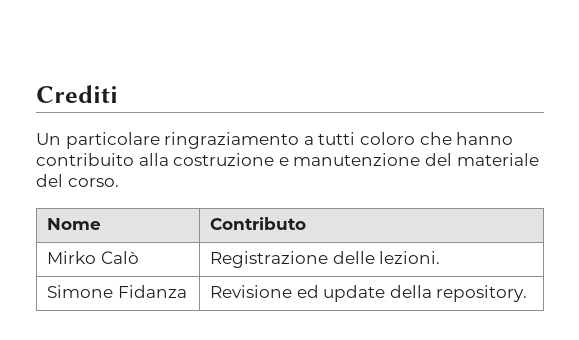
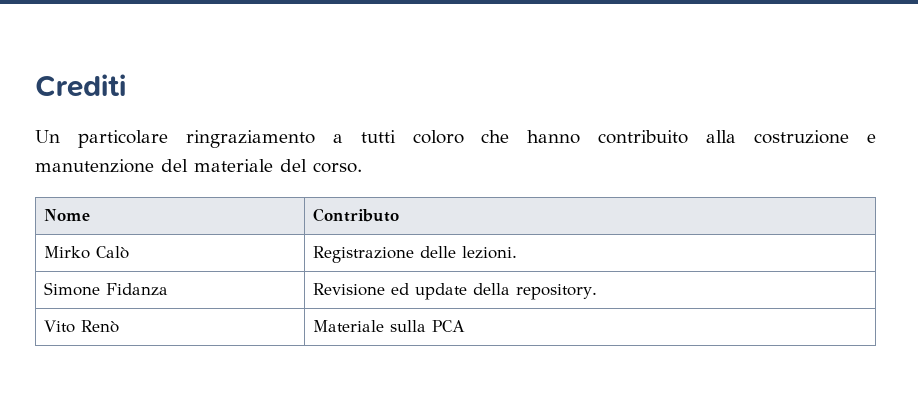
+ Vito Renò | Materiale sulla PCA

